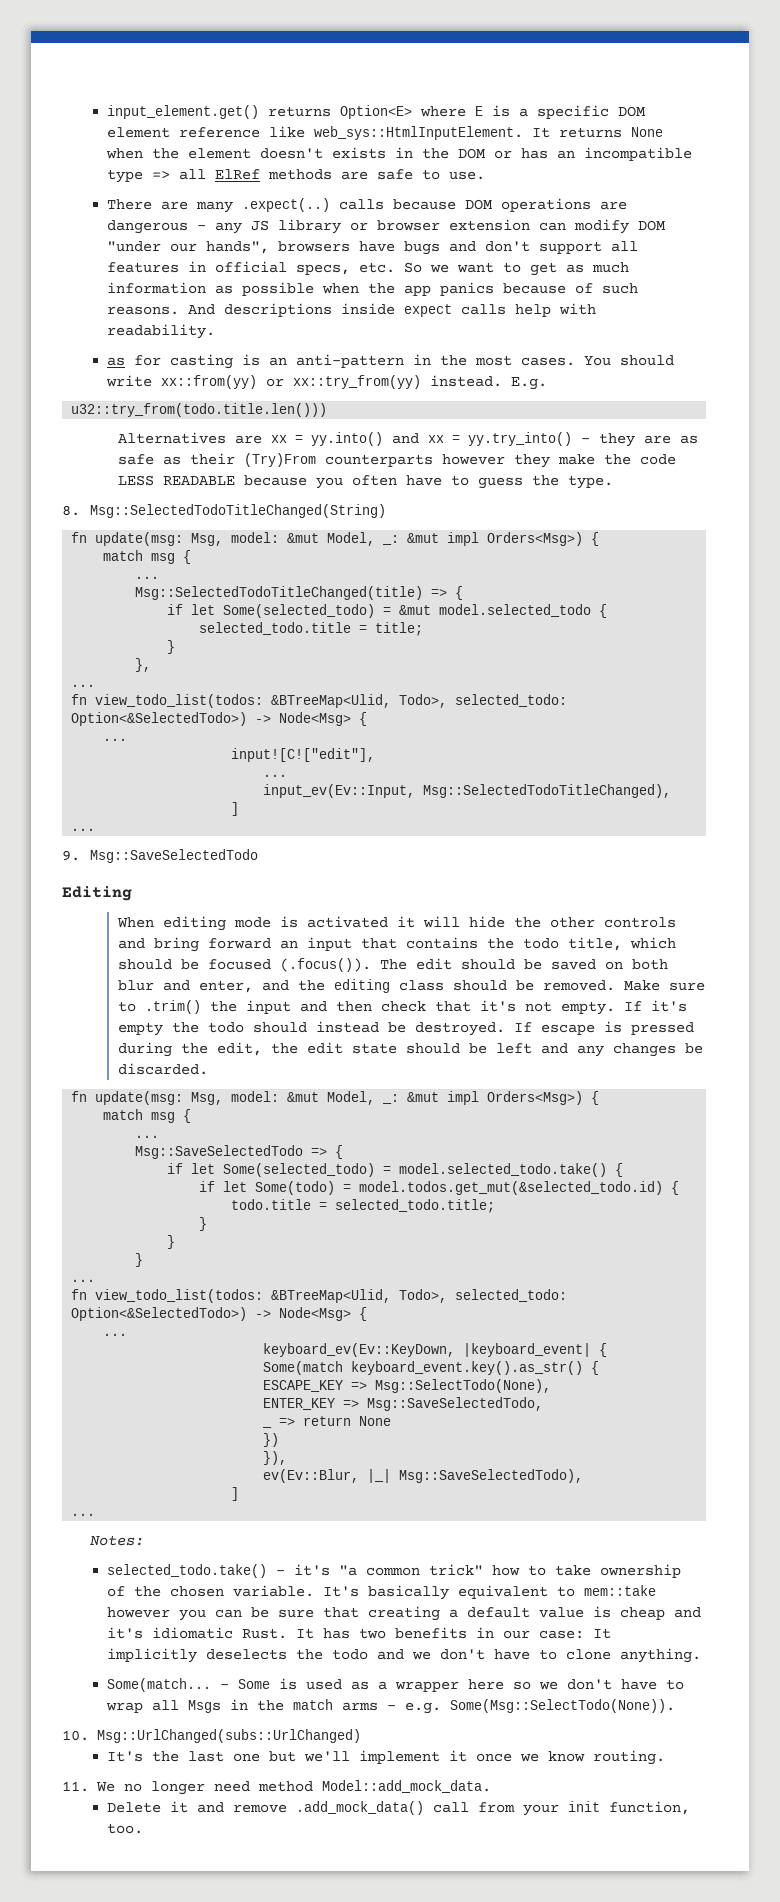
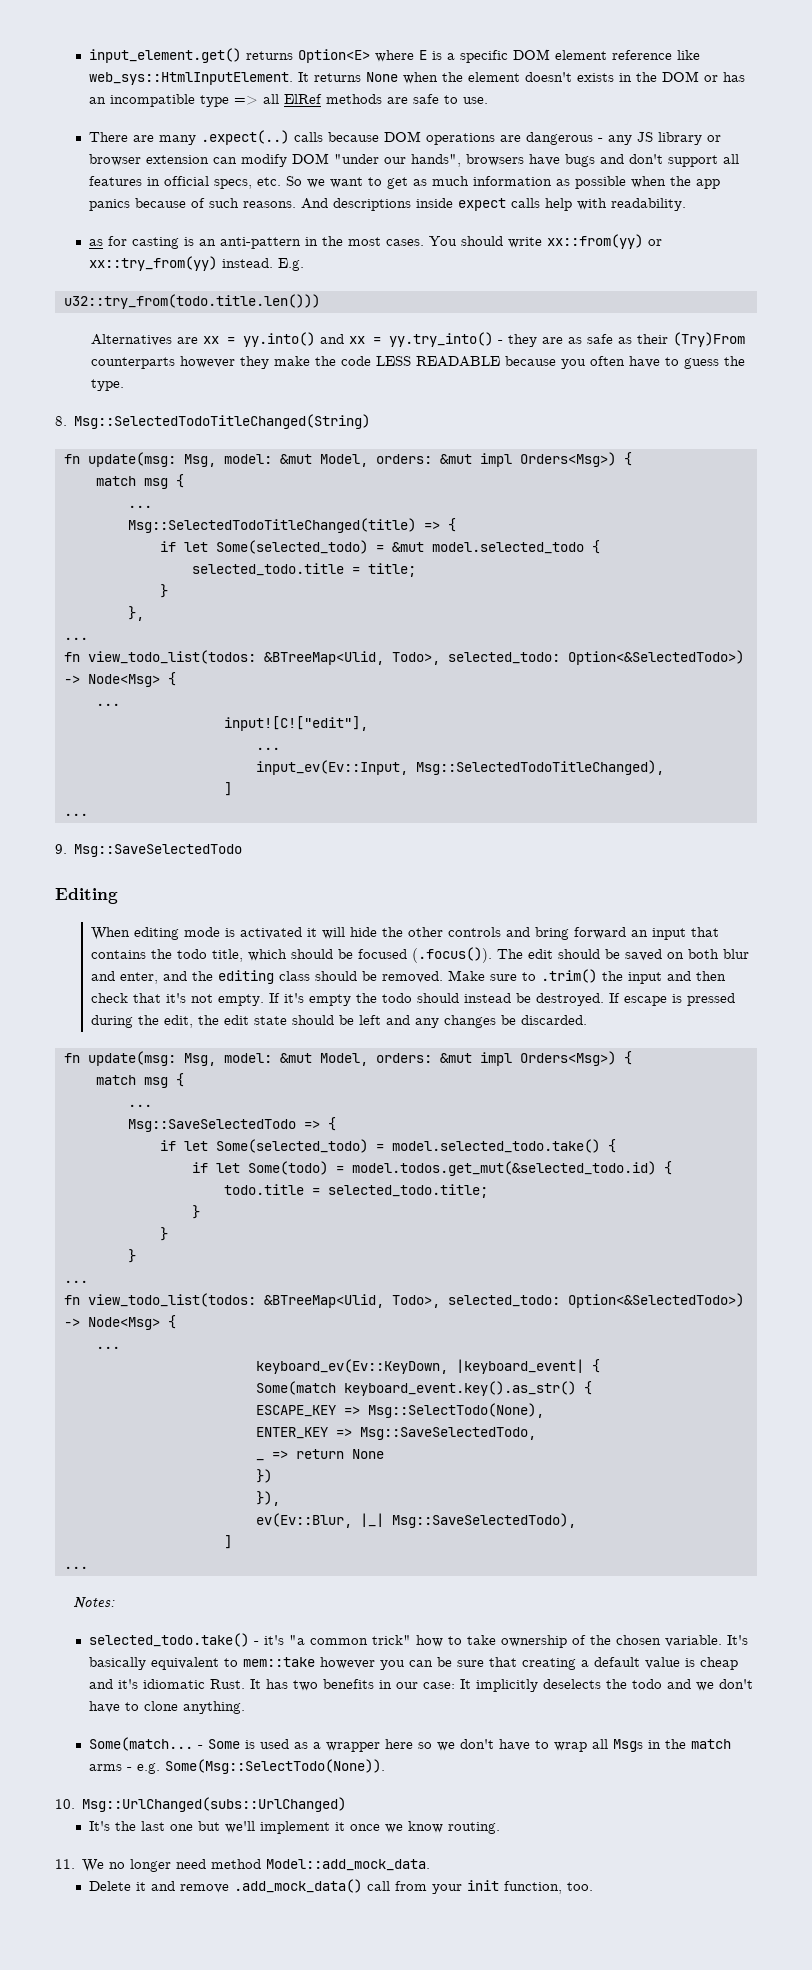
  8. Msg::SelectedTodoTitleChanged(String)
- fn update(msg: Msg, model: &mut Model, _: &mut impl Orders<Msg>) {
+ fn update(msg: Msg, model: &mut Model, orders: &mut impl Orders<Msg>) {
  If escape is pressed during the edit, the edit state should be left and any changes be discarded.
- fn update(msg: Msg, model: &mut Model, _: &mut impl Orders<Msg>) {
+ fn update(msg: Msg, model: &mut Model, orders: &mut impl Orders<Msg>) {

